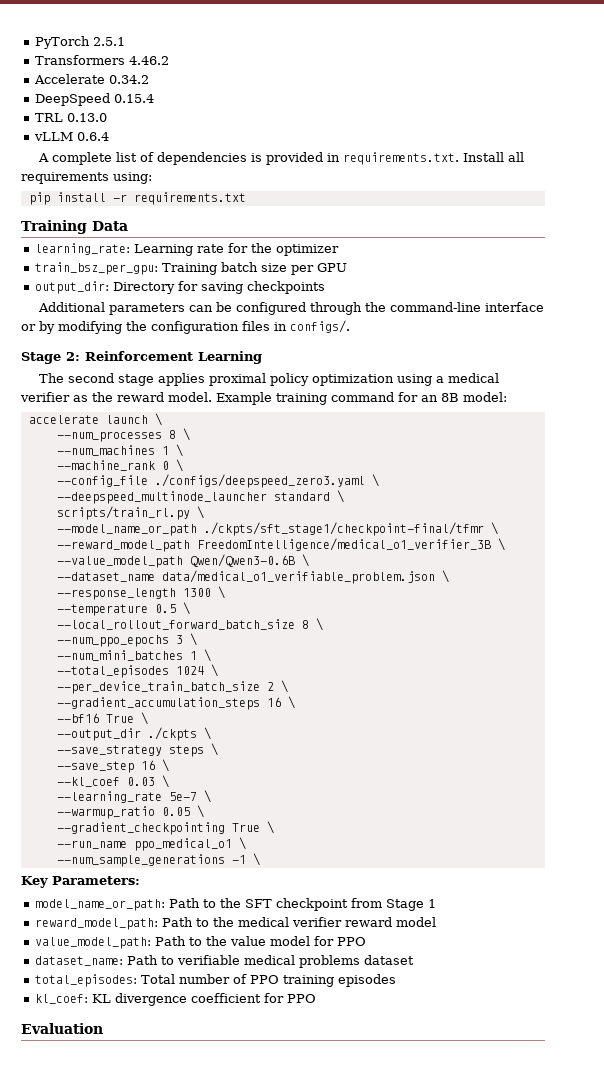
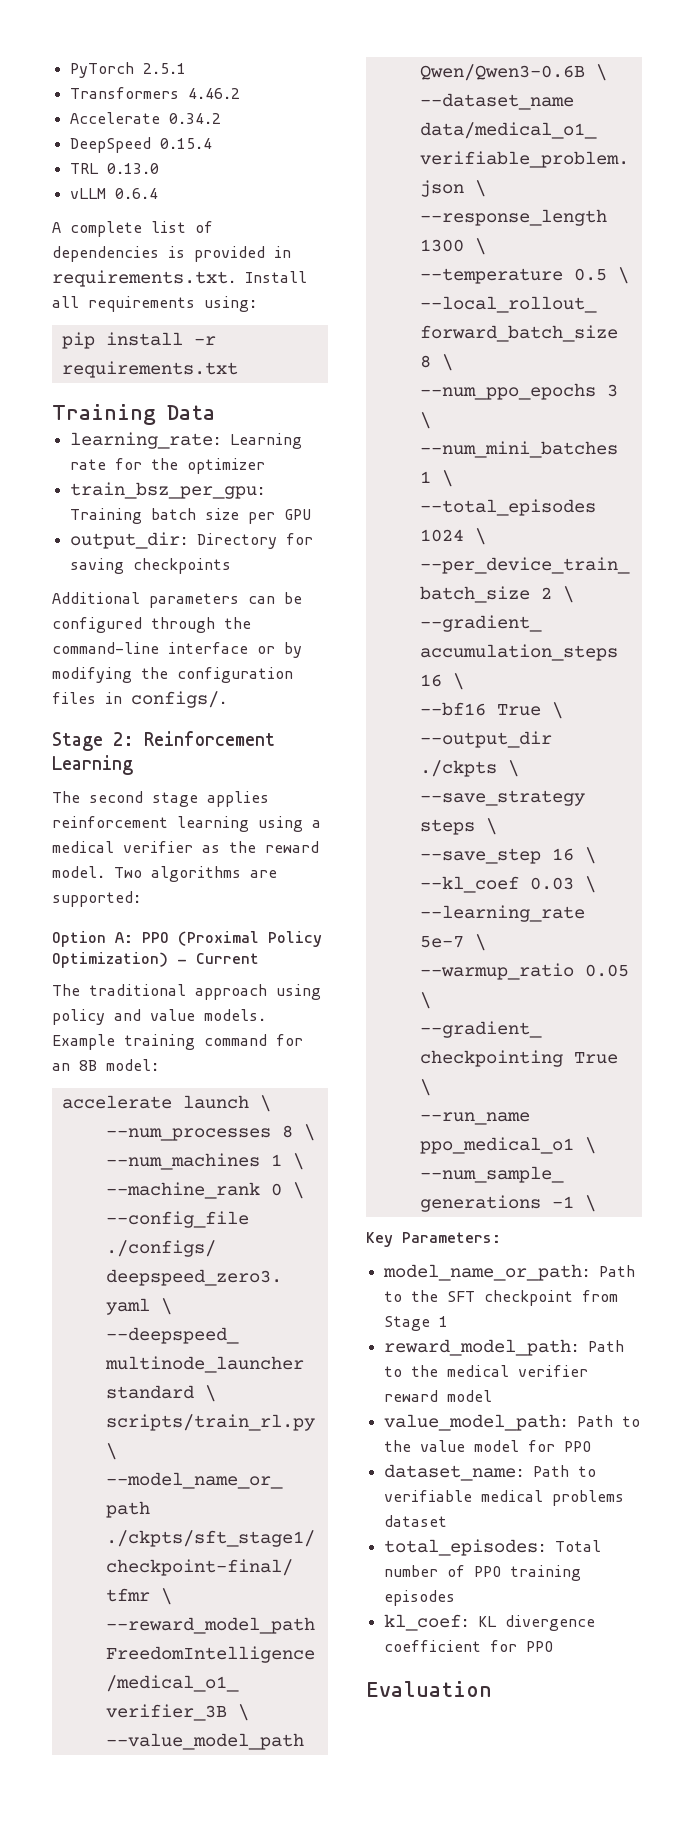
- The second stage applies proximal policy optimization using a medical verifier as the reward model.
+ The second stage applies reinforcement learning using a medical verifier as the reward model.
+ Two algorithms are supported:
+ Option A: PPO (Proximal Policy Optimization) - Current
+ The traditional approach using policy and value models.

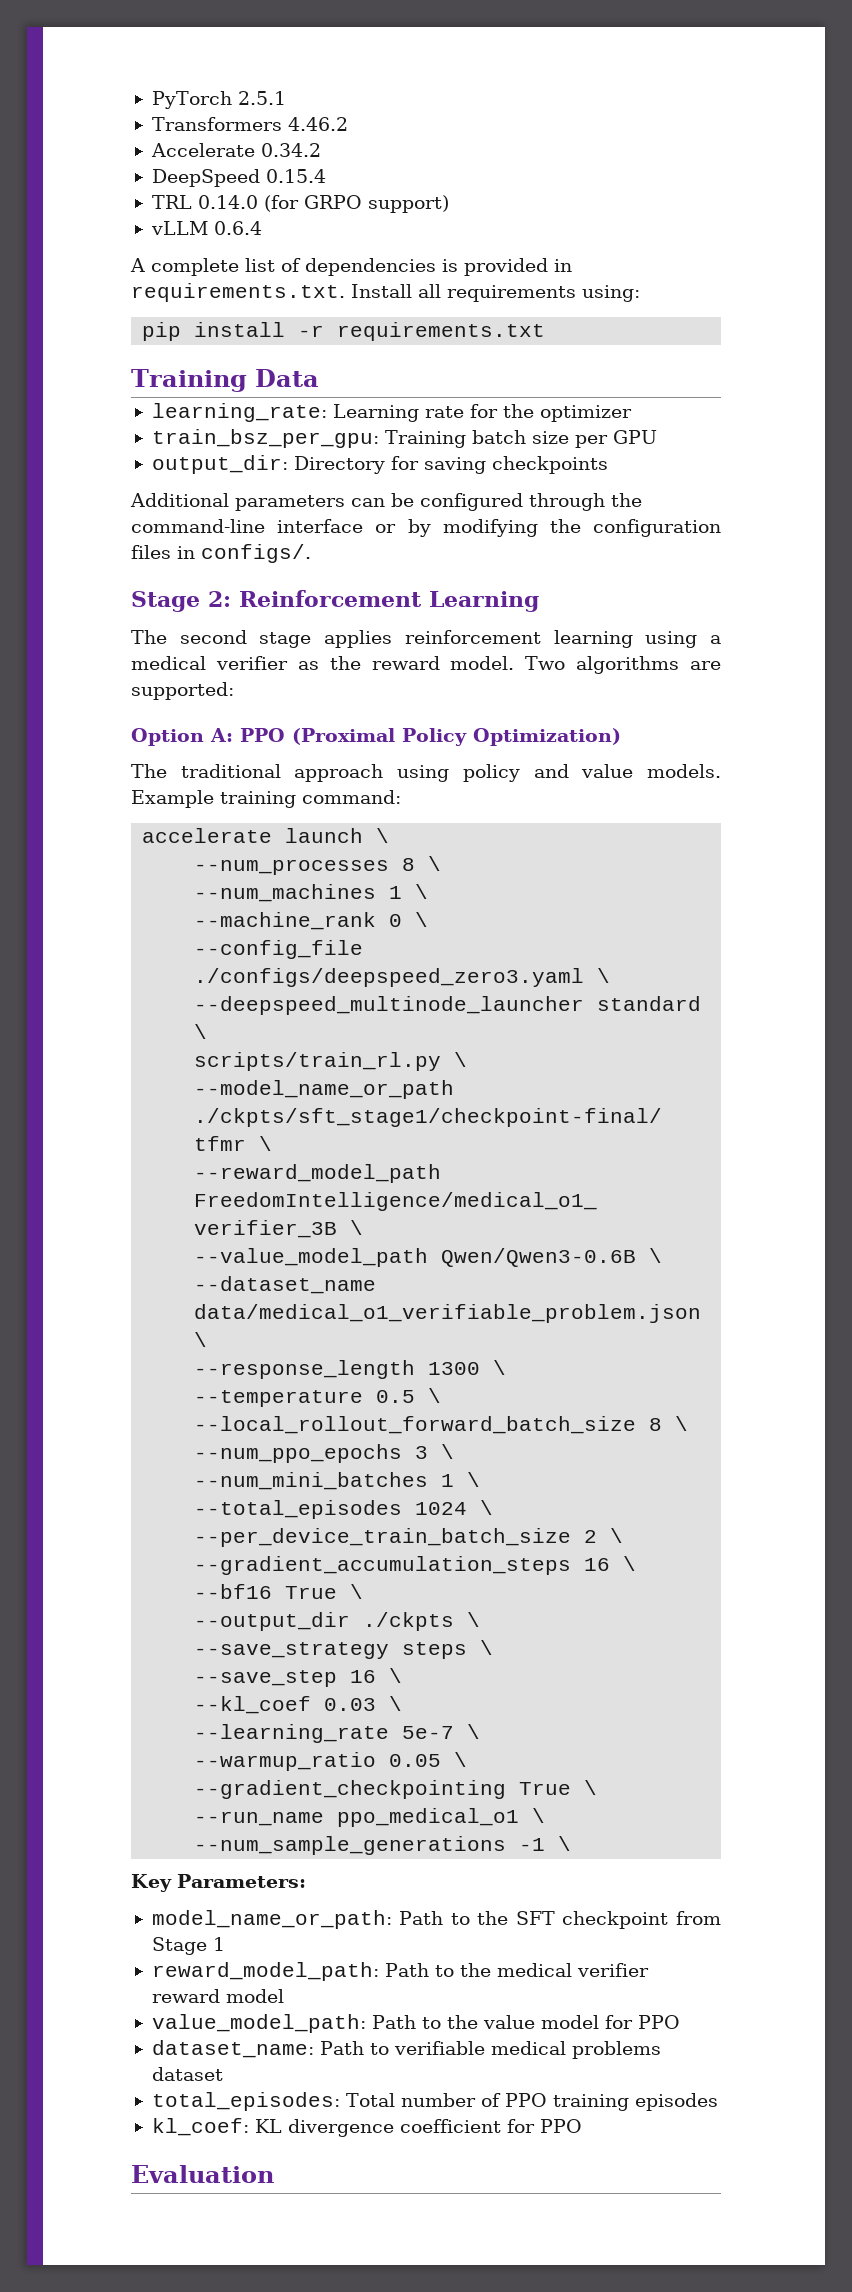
- TRL 0.13.0
+ TRL 0.14.0 (for GRPO support)
- Option A: PPO (Proximal Policy Optimization) - Current
+ Option A: PPO (Proximal Policy Optimization)
- Example training command for an 8B model:
+ Example training command:

